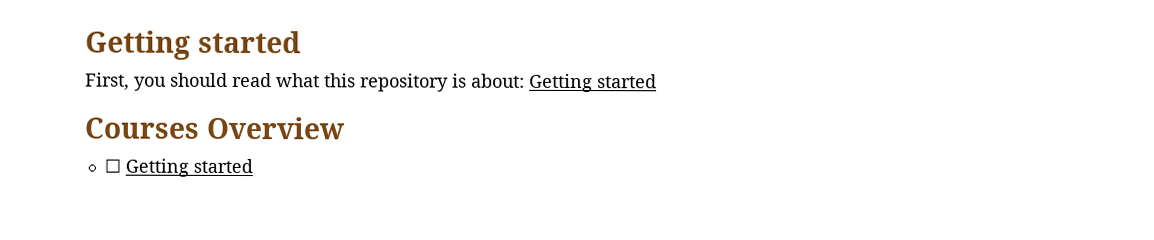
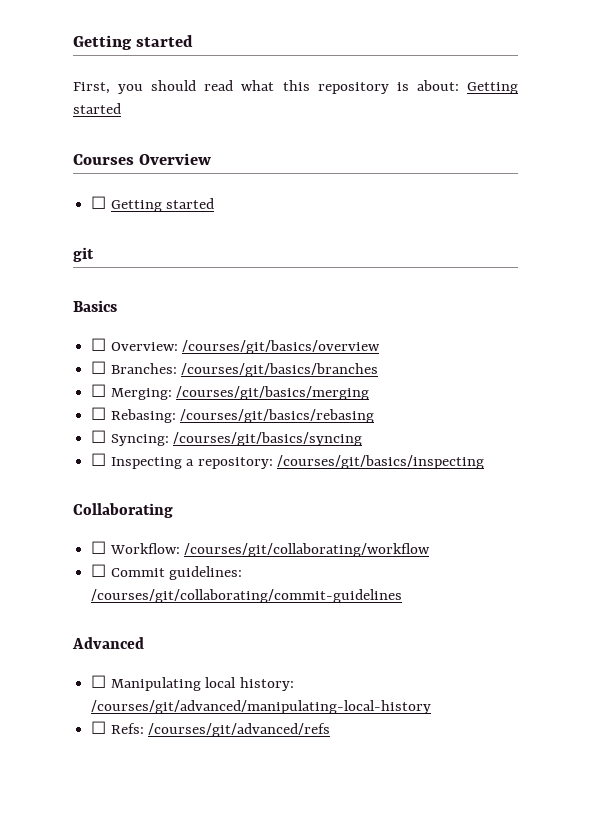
+ git
+ Basics
+ ☐ Overview: /courses/git/basics/overview
+ ☐ Branches: /courses/git/basics/branches
+ ☐ Merging: /courses/git/basics/merging
+ ☐ Rebasing: /courses/git/basics/rebasing
+ ☐ Syncing: /courses/git/basics/syncing
+ ☐ Inspecting a repository: /courses/git/basics/inspecting
+ Collaborating
+ ☐ Workflow: /courses/git/collaborating/workflow
+ ☐ Commit guidelines: /courses/git/collaborating/commit-guidelines
+ Advanced
+ ☐ Manipulating local history: /courses/git/advanced/manipulating-local-history
+ ☐ Refs: /courses/git/advanced/refs

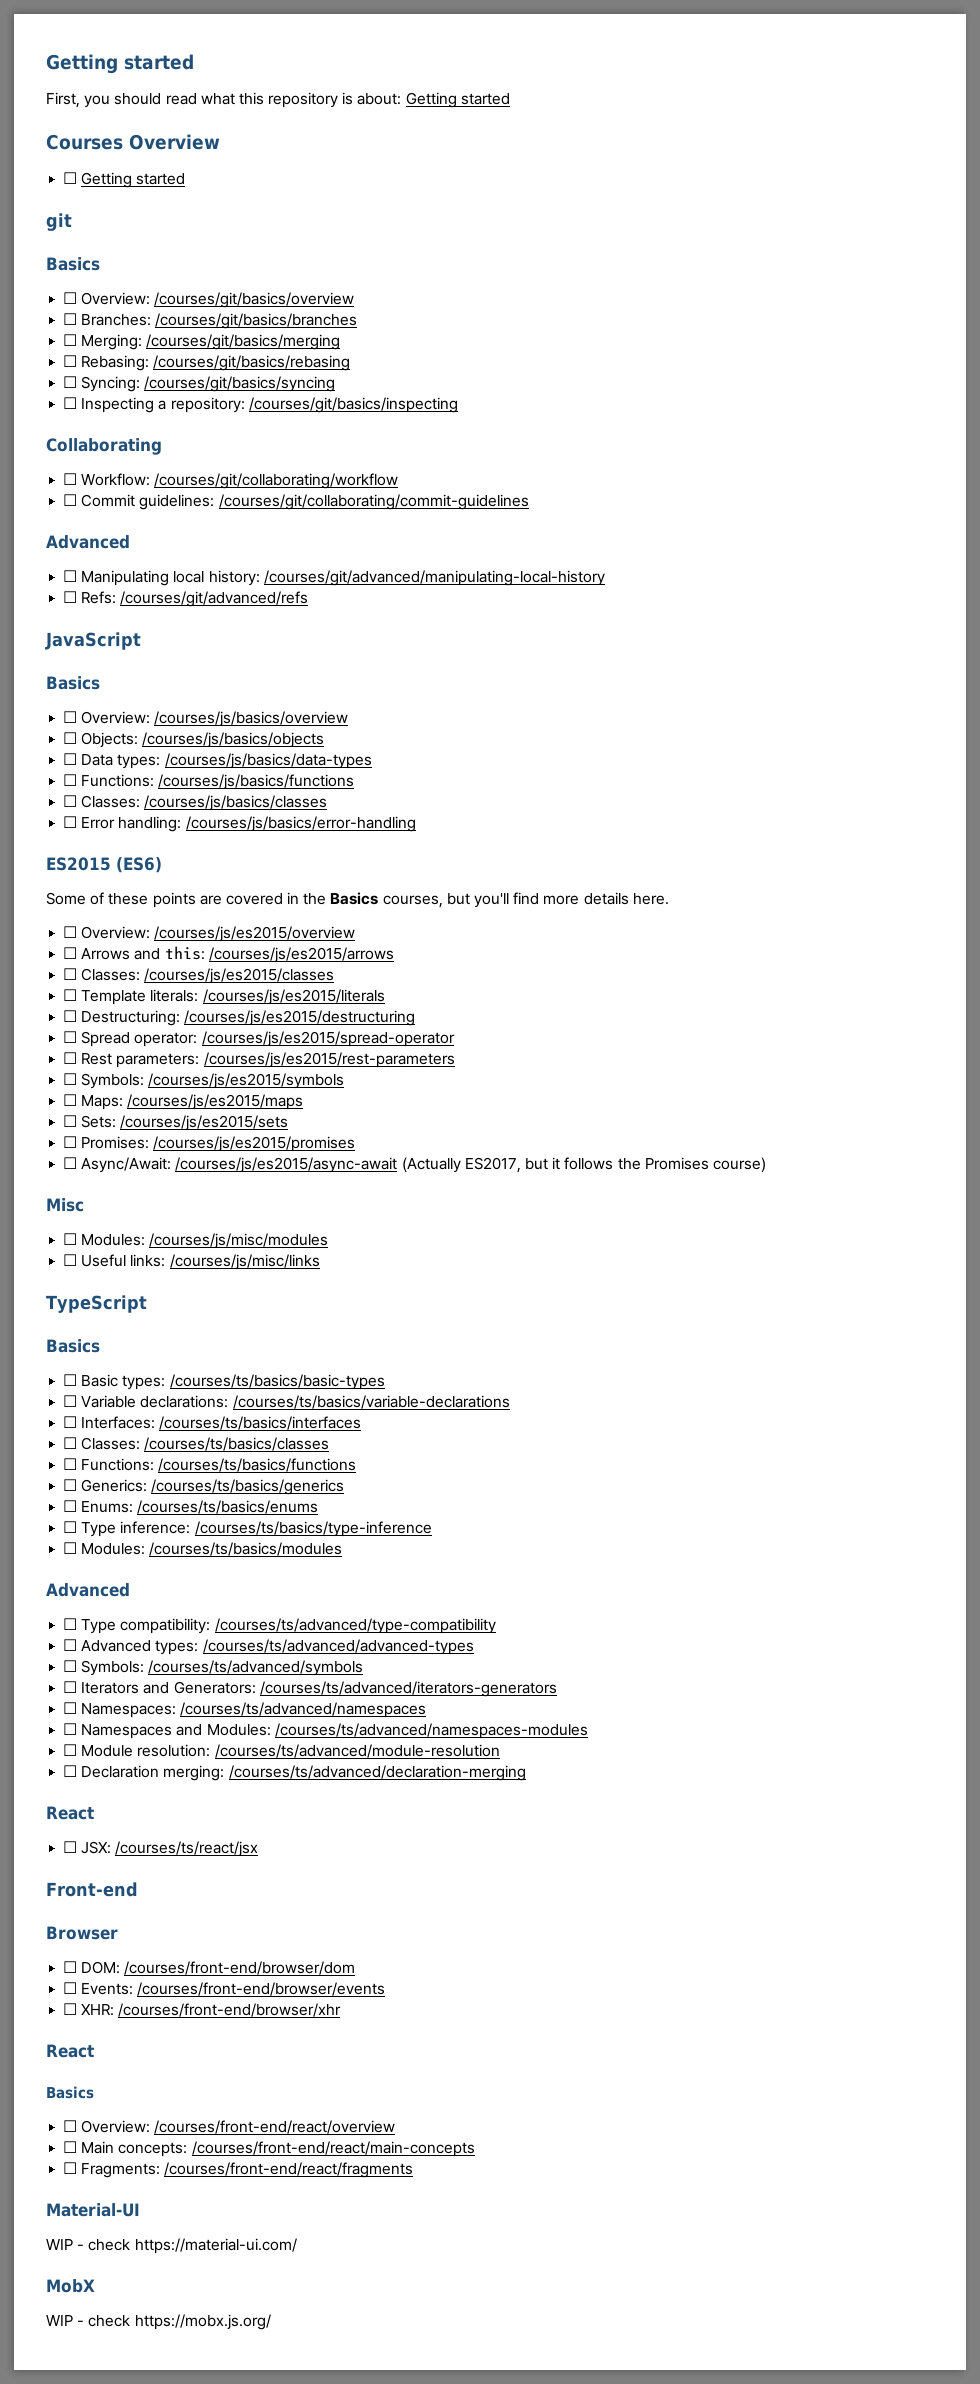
+ JavaScript
+ Basics
+ ☐ Overview: /courses/js/basics/overview
+ ☐ Objects: /courses/js/basics/objects
+ ☐ Data types: /courses/js/basics/data-types
+ ☐ Functions: /courses/js/basics/functions
+ ☐ Classes: /courses/js/basics/classes
+ ☐ Error handling: /courses/js/basics/error-handling
+ ES2015 (ES6)
+ Some of these points are covered in the Basics courses, but you'll find more details here.
+ ☐ Overview: /courses/js/es2015/overview
+ ☐ Arrows and this: /courses/js/es2015/arrows
+ ☐ Classes: /courses/js/es2015/classes
+ ☐ Template literals: /courses/js/es2015/literals
+ ☐ Destructuring: /courses/js/es2015/destructuring
+ ☐ Spread operator: /courses/js/es2015/spread-operator
+ ☐ Rest parameters: /courses/js/es2015/rest-parameters
+ ☐ Symbols: /courses/js/es2015/symbols
+ ☐ Maps: /courses/js/es2015/maps
+ ☐ Sets: /courses/js/es2015/sets
+ ☐ Promises: /courses/js/es2015/promises
+ ☐ Async/Await: /courses/js/es2015/async-await (Actually ES2017, but it follows the Promises course)
+ Misc
+ ☐ Modules: /courses/js/misc/modules
+ ☐ Useful links: /courses/js/misc/links
+ TypeScript
+ Basics
+ ☐ Basic types: /courses/ts/basics/basic-types
+ ☐ Variable declarations: /courses/ts/basics/variable-declarations
+ ☐ Interfaces: /courses/ts/basics/interfaces
+ ☐ Classes: /courses/ts/basics/classes
+ ☐ Functions: /courses/ts/basics/functions
+ ☐ Generics: /courses/ts/basics/generics
+ ☐ Enums: /courses/ts/basics/enums
+ ☐ Type inference: /courses/ts/basics/type-inference
+ ☐ Modules: /courses/ts/basics/modules
+ Advanced
+ ☐ Type compatibility: /courses/ts/advanced/type-compatibility
+ ☐ Advanced types: /courses/ts/advanced/advanced-types
+ ☐ Symbols: /courses/ts/advanced/symbols
+ ☐ Iterators and Generators: /courses/ts/advanced/iterators-generators
+ ☐ Namespaces: /courses/ts/advanced/namespaces
+ ☐ Namespaces and Modules: /courses/ts/advanced/namespaces-modules
+ ☐ Module resolution: /courses/ts/advanced/module-resolution
+ ☐ Declaration merging: /courses/ts/advanced/declaration-merging
+ React
+ ☐ JSX: /courses/ts/react/jsx
+ Front-end
+ Browser
+ ☐ DOM: /courses/front-end/browser/dom
+ ☐ Events: /courses/front-end/browser/events
+ ☐ XHR: /courses/front-end/browser/xhr
+ React
+ Basics
+ ☐ Overview: /courses/front-end/react/overview
+ ☐ Main concepts: /courses/front-end/react/main-concepts
+ ☐ Fragments: /courses/front-end/react/fragments
+ Material-UI
+ WIP - check https://material-ui.com/
+ MobX
+ WIP - check https://mobx.js.org/

